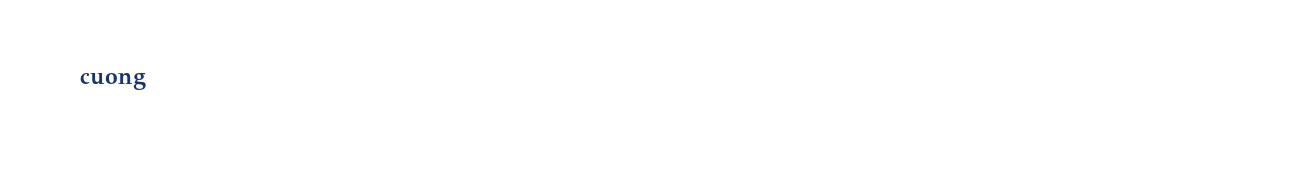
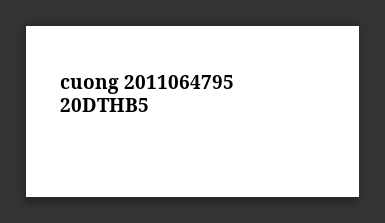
- cuong
+ cuong 2011064795 20DTHB5

